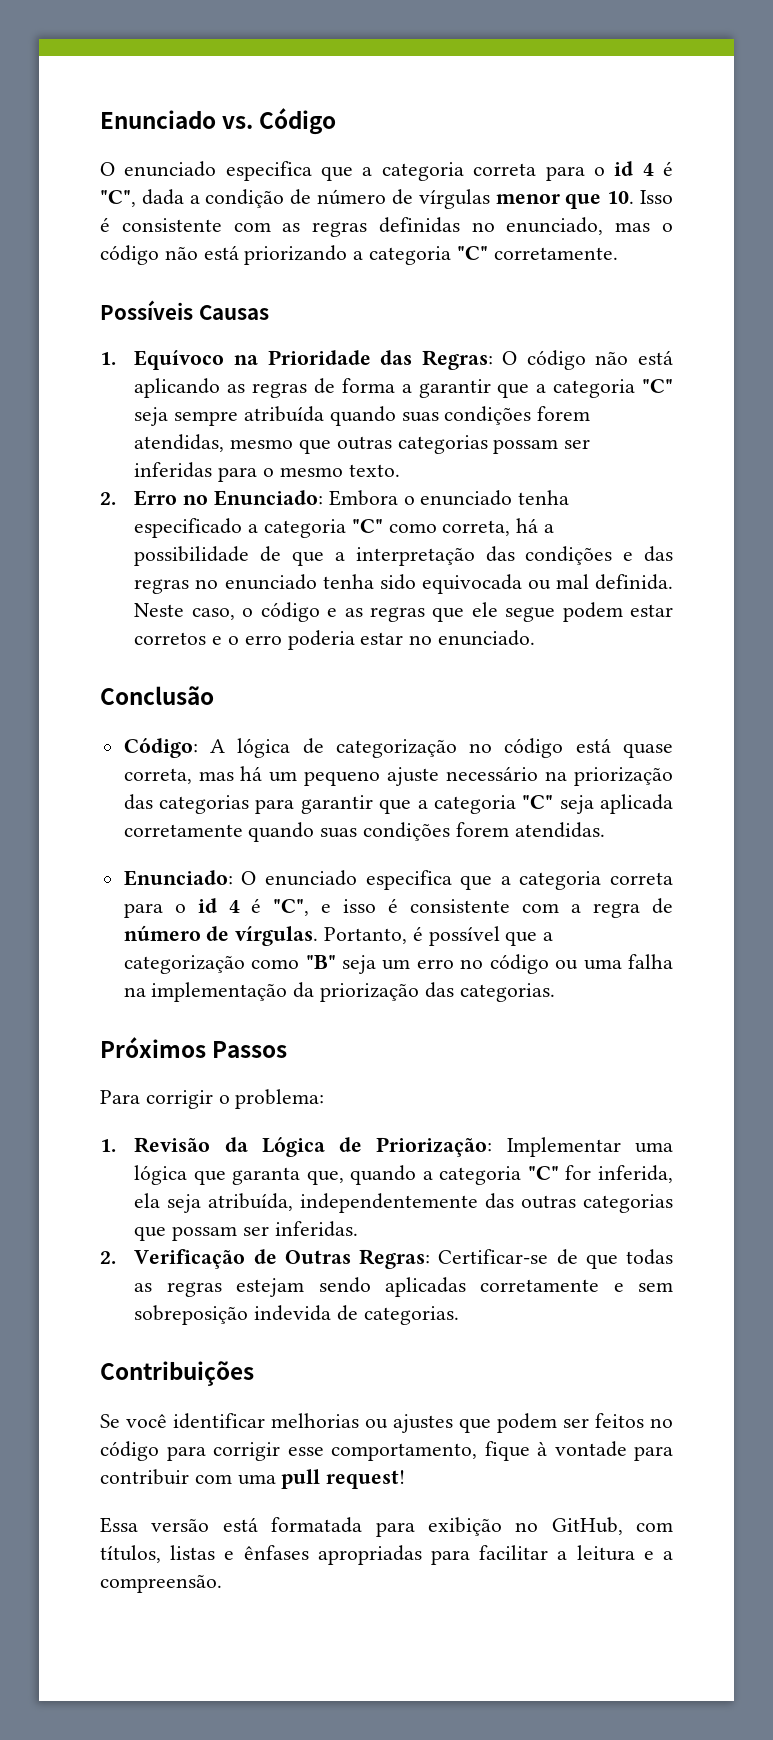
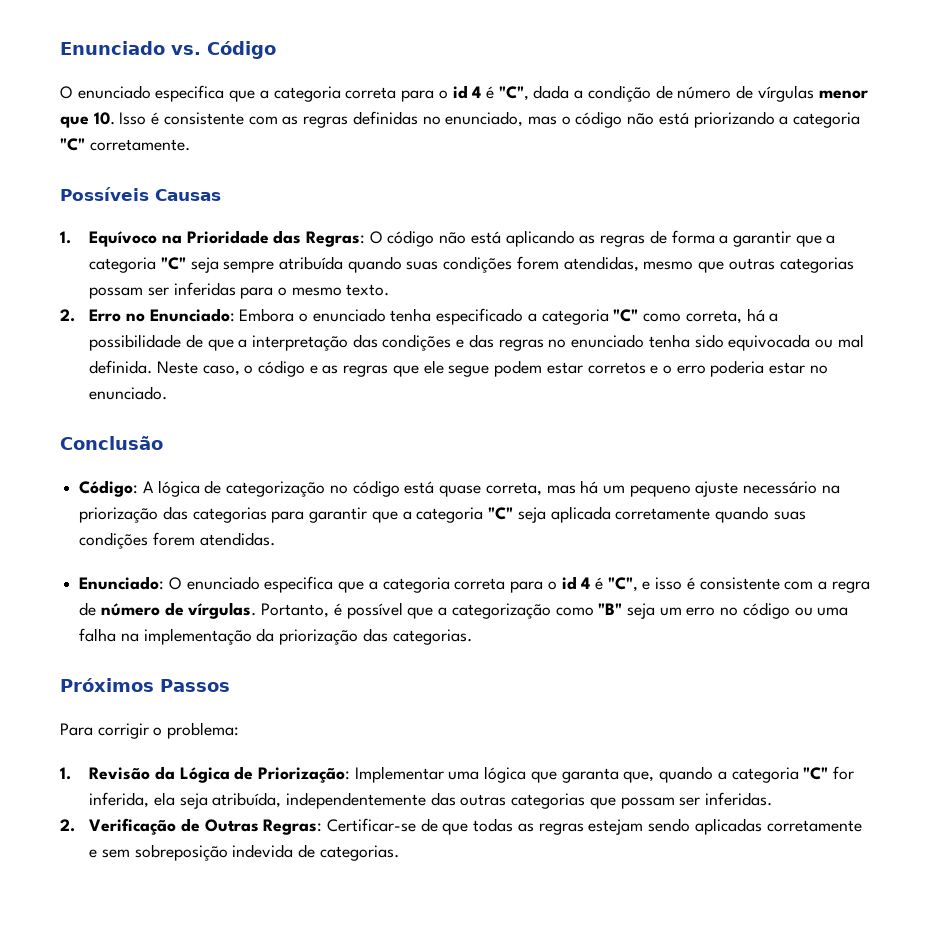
- Contribuições
- Se você identificar melhorias ou ajustes que podem ser feitos no código para corrigir esse comportamento, fique à vontade para contribuir com uma pull request!
- Essa versão está formatada para exibição no GitHub, com títulos, listas e ênfases apropriadas para facilitar a leitura e a compreensão.

